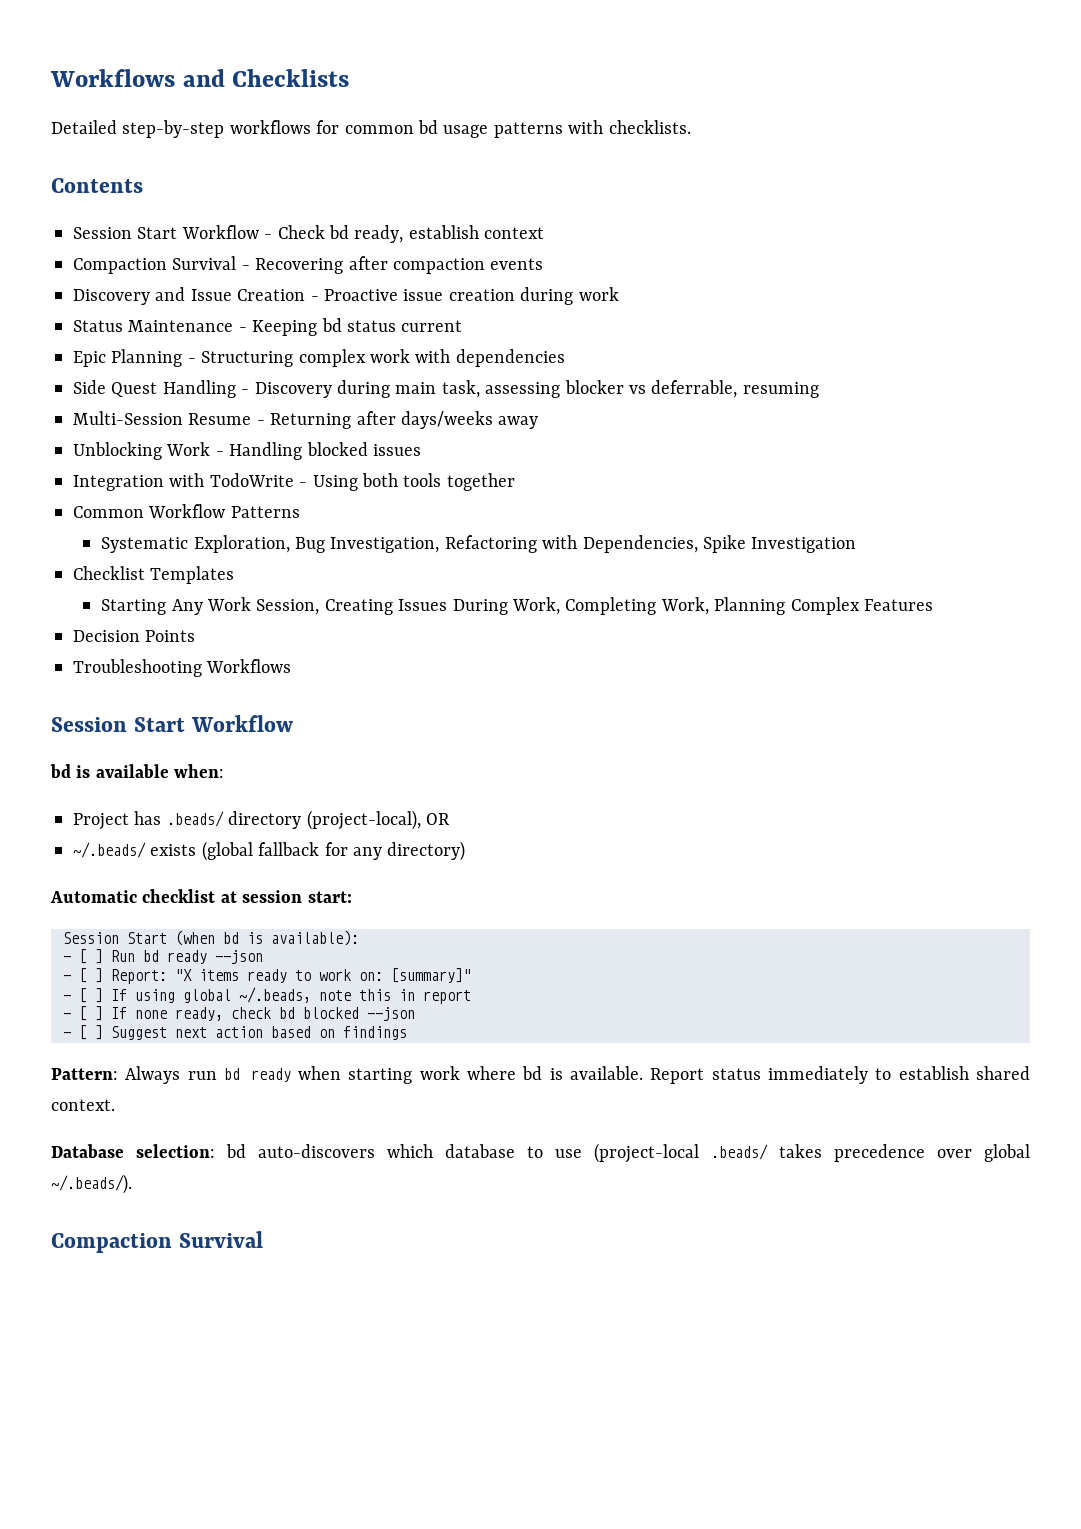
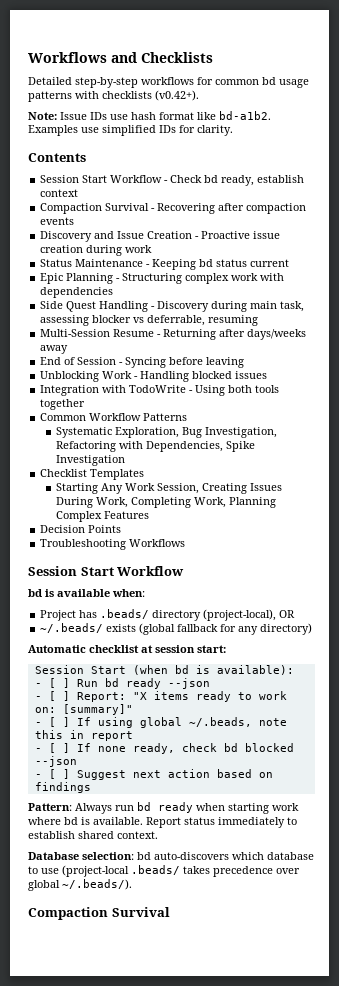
- Detailed step-by-step workflows for common bd usage patterns with checklists.
+ Detailed step-by-step workflows for common bd usage patterns with checklists (v0.42+).
+ Note: Issue IDs use hash format like bd-a1b2. Examples use simplified IDs for clarity.
+ End of Session - Syncing before leaving

